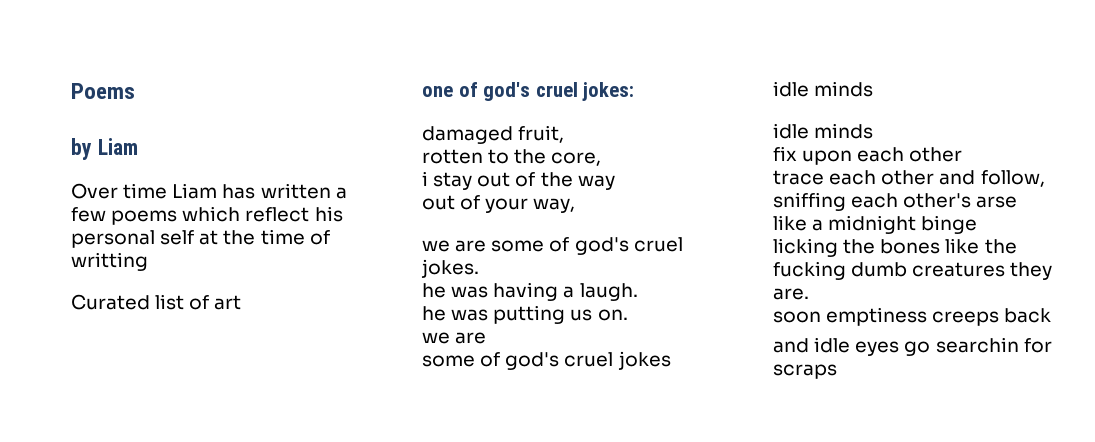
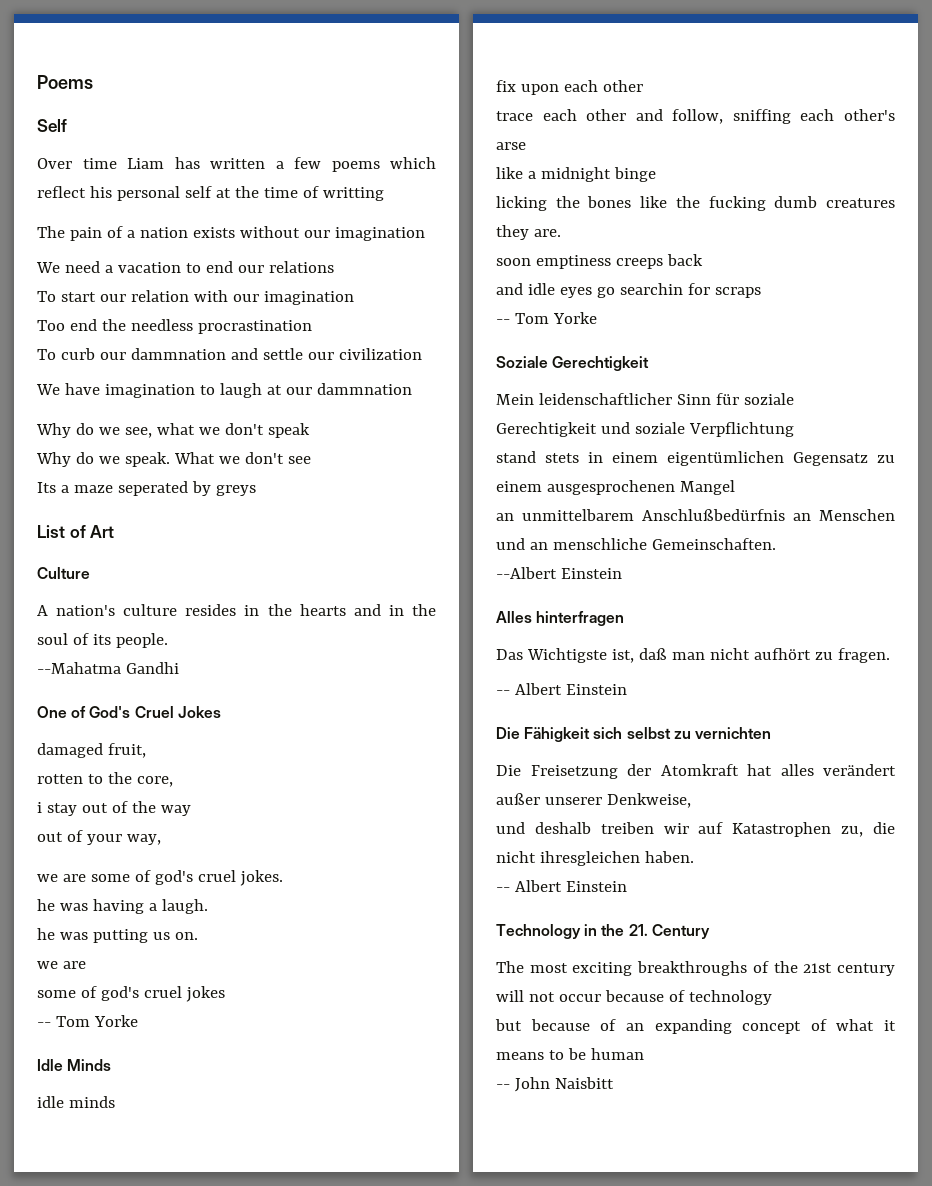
- by Liam
+ Self
- Curated list of art
- one of god's cruel jokes:
+ The pain of a nation exists without our imagination
+ We need a vacation to end our relations
+ To start our relation with our imagination
+ Too end the needless procrastination
+ To curb our dammnation and settle our civilization
+ We have imagination to laugh at our dammnation
+ Why do we see, what we don't speak
+ Why do we speak. What we don't see
+ Its a maze seperated by greys
+ List of Art
+ Culture
+ A nation's culture resides in the hearts and in the soul of its people.
+ --Mahatma Gandhi
+ One of God's Cruel Jokes
  some of god's cruel jokes
- idle minds
+ -- Tom Yorke
+ Idle Minds
  and idle eyes go searchin for scraps
+ -- Tom Yorke
+ Soziale Gerechtigkeit
+ Mein leidenschaftlicher Sinn für soziale Gerechtigkeit und soziale Verpflichtung
+ stand stets in einem eigentümlichen Gegensatz zu einem ausgesprochenen Mangel
+ an unmittelbarem Anschlußbedürfnis an Menschen und an menschliche Gemeinschaften.
+ --Albert Einstein
+ Alles hinterfragen
+ Das Wichtigste ist, daß man nicht aufhört zu fragen.
+ -- Albert Einstein
+ Die Fähigkeit sich selbst zu vernichten
+ Die Freisetzung der Atomkraft hat alles verändert außer unserer Denkweise,
+ und deshalb treiben wir auf Katastrophen zu, die nicht ihresgleichen haben.
+ -- Albert Einstein
+ Technology in the 21. Century
+ The most exciting breakthroughs of the 21st century will not occur because of technology
+ but because of an expanding concept of what it means to be human
+ -- John Naisbitt

